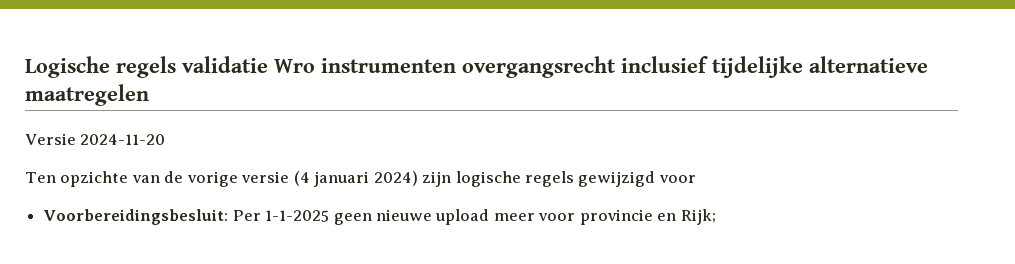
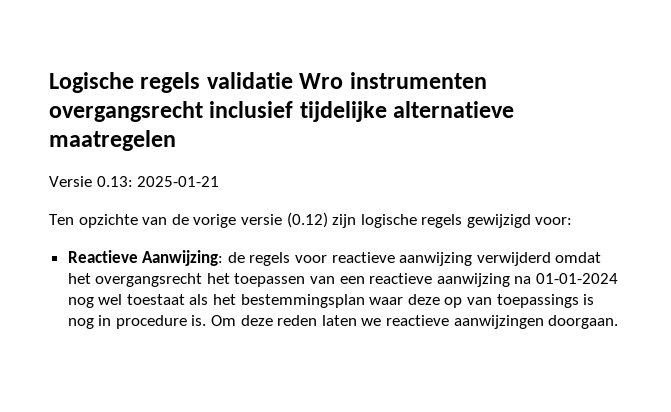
- Versie 2024-11-20
+ Versie 0.13: 2025-01-21
- Ten opzichte van de vorige versie (4 januari 2024) zijn logische regels gewijzigd voor
- Voorbereidingsbesluit: Per 1-1-2025 geen nieuwe upload meer voor provincie en Rijk;
+ Ten opzichte van de vorige versie (0.12) zijn logische regels gewijzigd voor:
+ Reactieve Aanwijzing: de regels voor reactieve aanwijzing verwijderd omdat het overgangsrecht het toepassen van een reactieve aanwijzing na 01-01-2024 nog wel toestaat als het bestemmingsplan waar deze op van toepassings is nog in procedure is. Om deze reden laten we reactieve aanwijzingen doorgaan.

